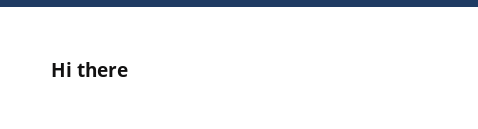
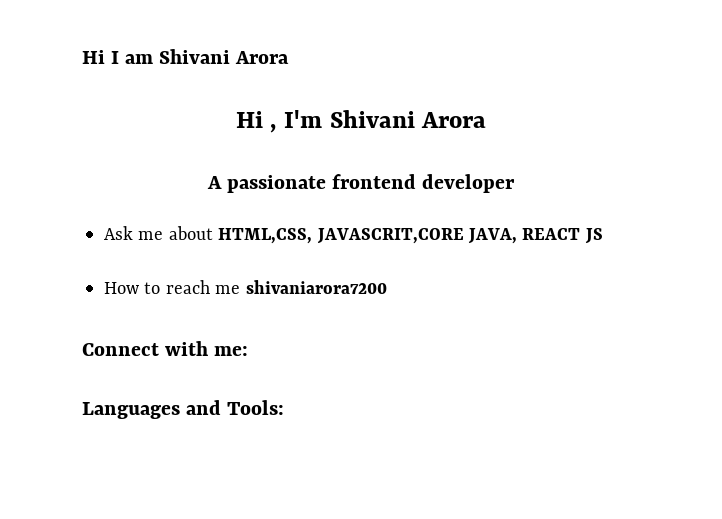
- Hi there
+ Hi I am Shivani Arora
+ Hi , I'm Shivani Arora
+ A passionate frontend developer
+ Ask me about HTML,CSS, JAVASCRIT,CORE JAVA, REACT JS
+ How to reach me shivaniarora7200
+ Connect with me:
+ Languages and Tools:

